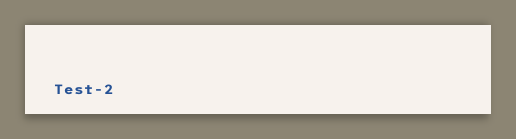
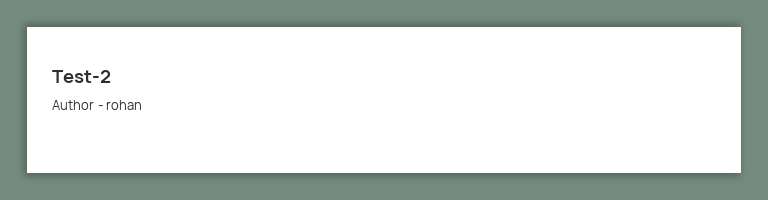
+ Author - rohan

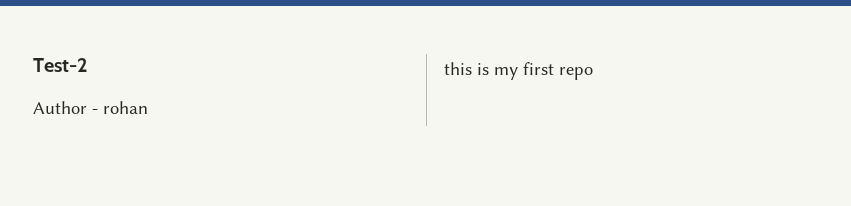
+ this is my first repo

